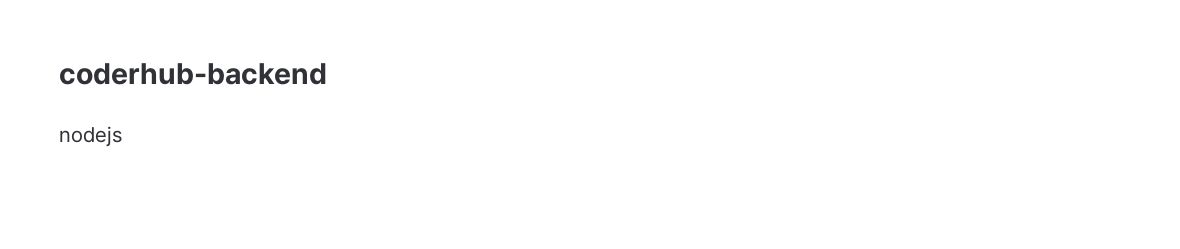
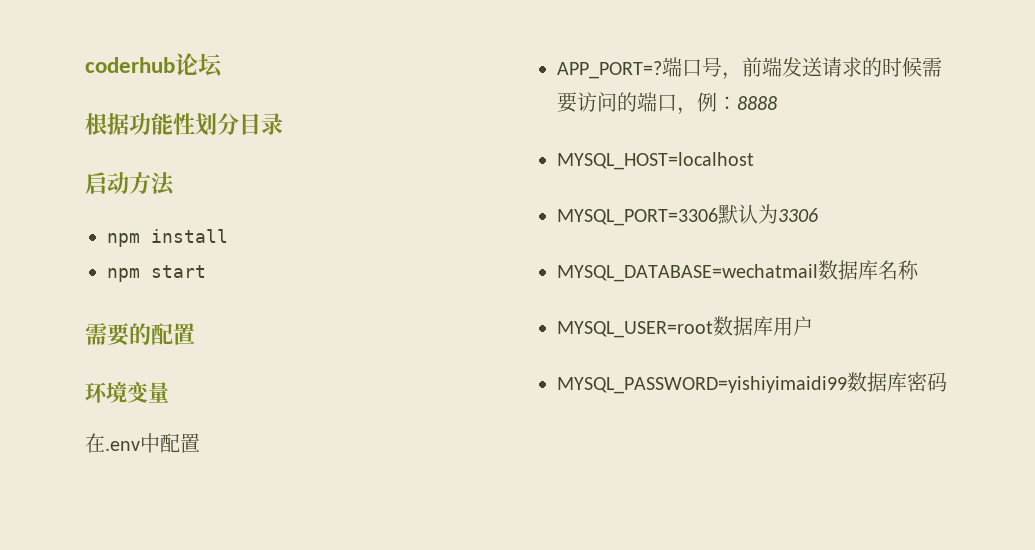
- coderhub-backend
- nodejs
+ coderhub论坛
+ 根据功能性划分目录
+ 启动方法
+ npm install
+ npm start
+ 需要的配置
+ 环境变量
+ 在.env中配置
+ APP_PORT=?端口号，前端发送请求的时候需要访问的端口，例：8888
+ MYSQL_HOST=localhost
+ MYSQL_PORT=3306默认为3306
+ MYSQL_DATABASE=wechatmail数据库名称
+ MYSQL_USER=root数据库用户
+ MYSQL_PASSWORD=yishiyimaidi99数据库密码

